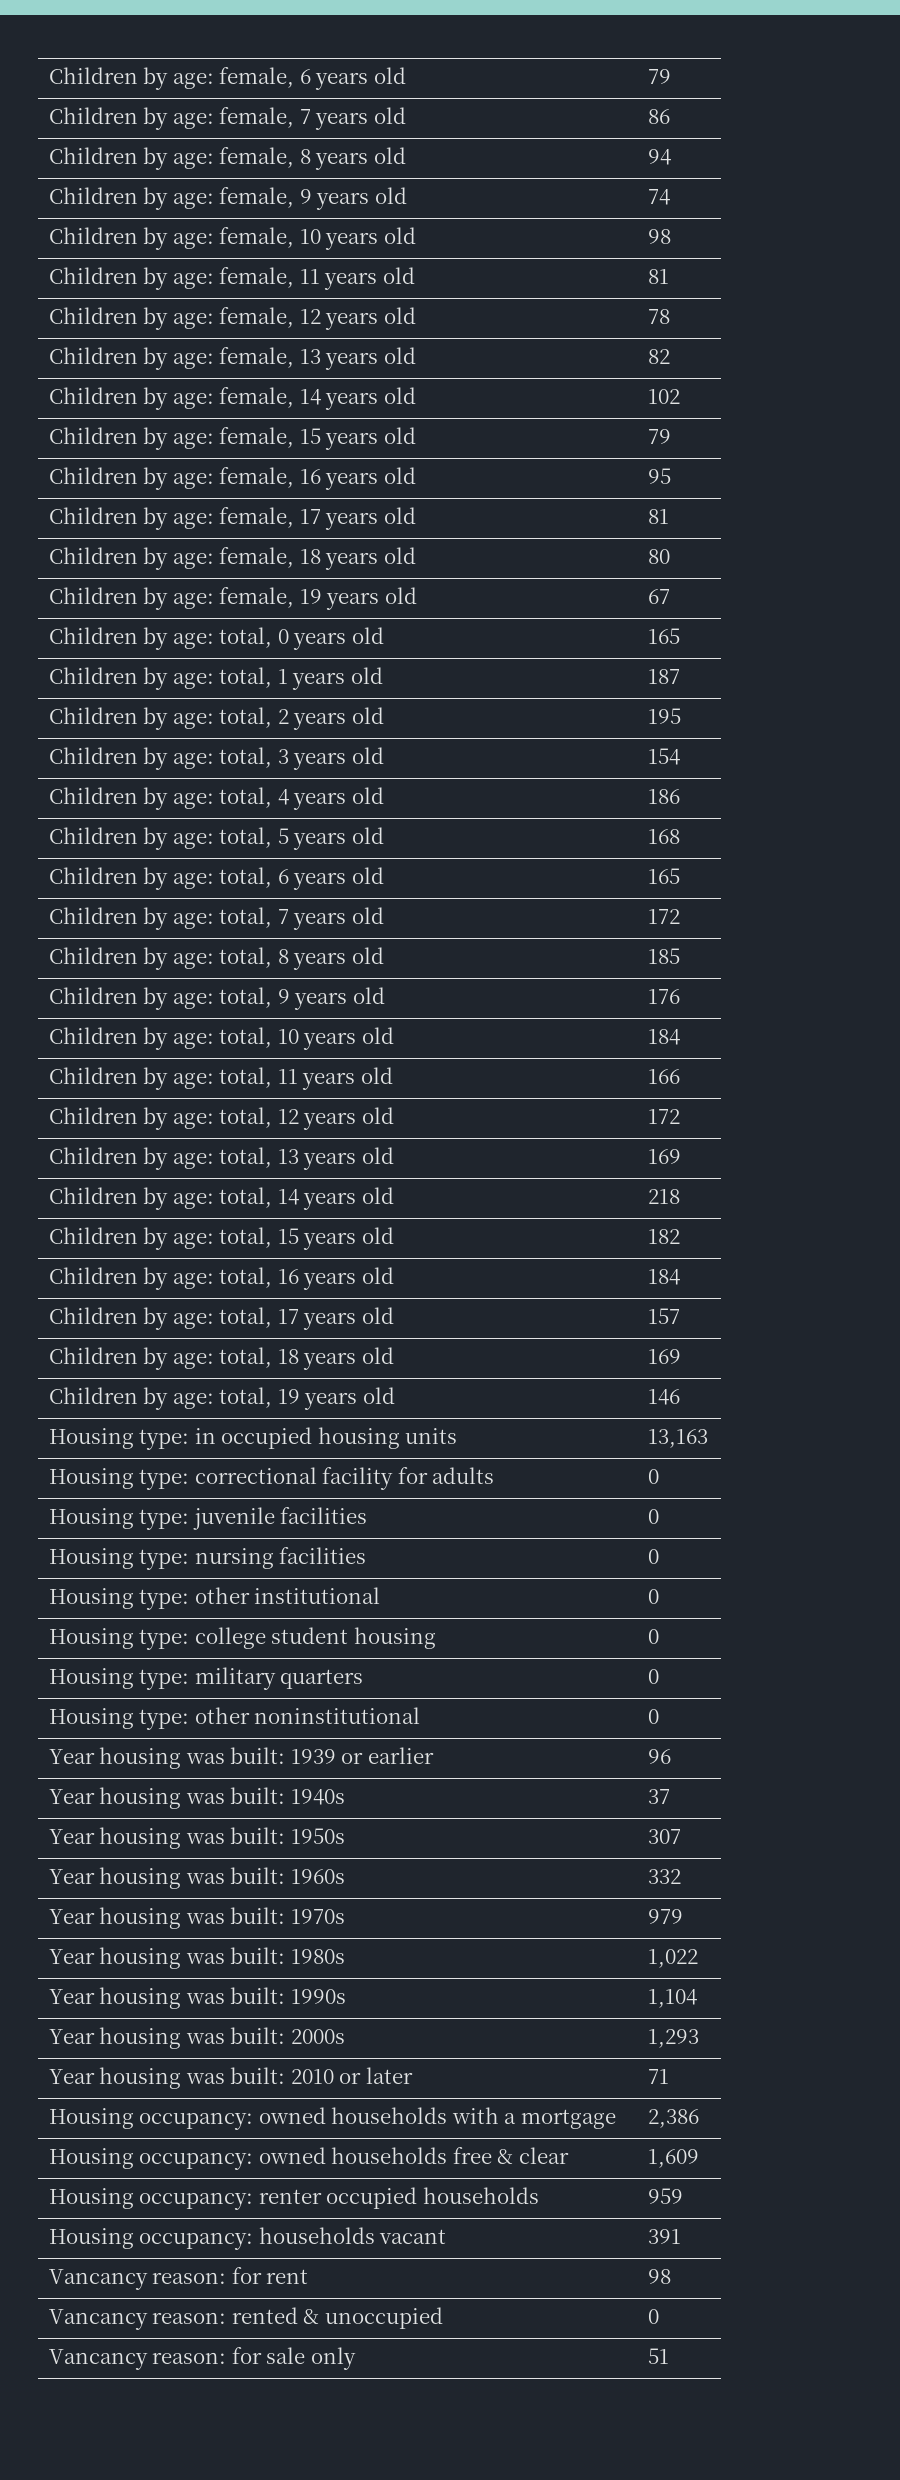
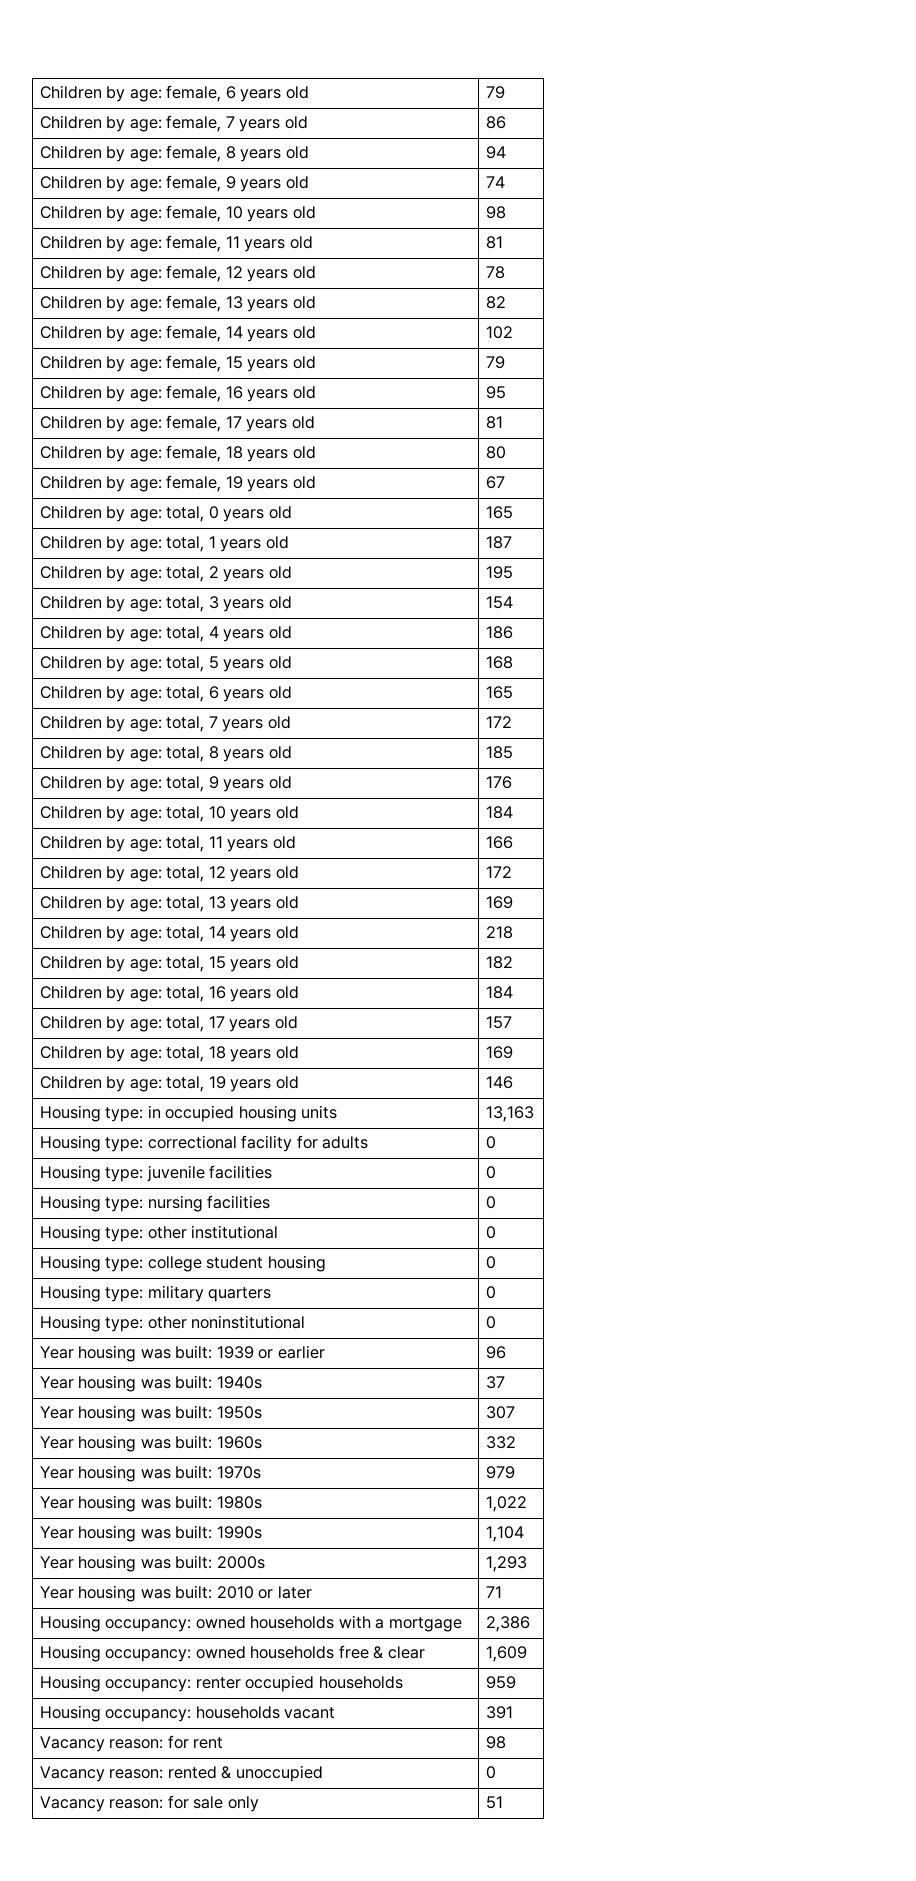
- Vancancy reason: for rent | 98
+ Vacancy reason: for rent | 98
- Vancancy reason: rented & unoccupied | 0
+ Vacancy reason: rented & unoccupied | 0
- Vancancy reason: for sale only | 51
+ Vacancy reason: for sale only | 51

